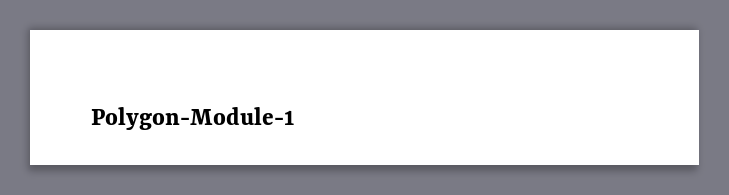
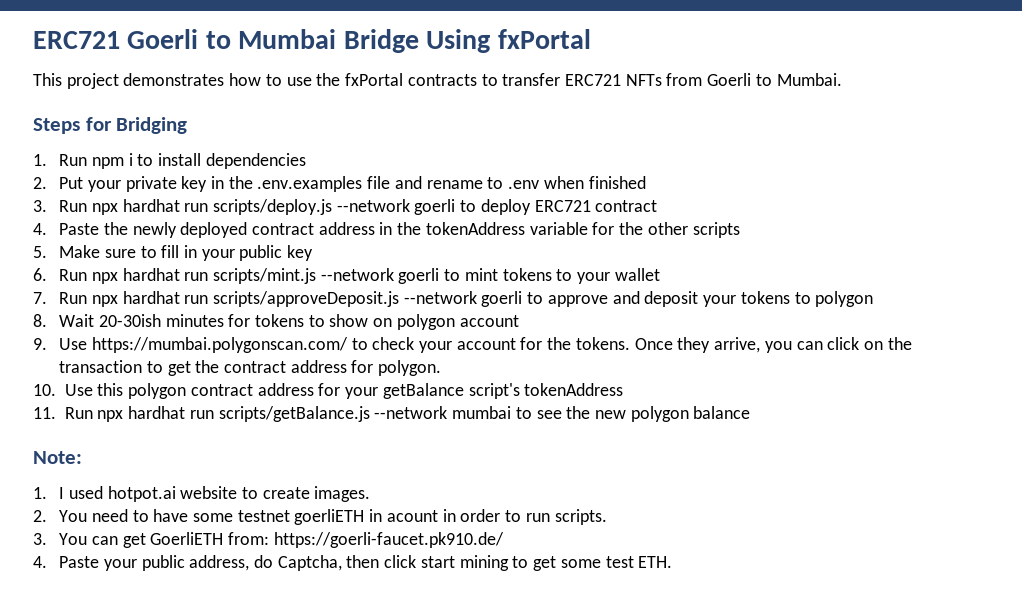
- Polygon-Module-1
+ ERC721 Goerli to Mumbai Bridge Using fxPortal
+ This project demonstrates how to use the fxPortal contracts to transfer ERC721 NFTs from Goerli to Mumbai.
+ Steps for Bridging
+ 1. Run npm i to install dependencies
+ 2. Put your private key in the .env.examples file and rename to .env when finished
+ 3. Run npx hardhat run scripts/deploy.js --network goerli to deploy ERC721 contract
+ 4. Paste the newly deployed contract address in the tokenAddress variable for the other scripts
+ 5. Make sure to fill in your public key
+ 6. Run npx hardhat run scripts/mint.js --network goerli to mint tokens to your wallet
+ 7. Run npx hardhat run scripts/approveDeposit.js --network goerli to approve and deposit your tokens to polygon
+ 8. Wait 20-30ish minutes for tokens to show on polygon account
+ 9. Use https://mumbai.polygonscan.com/ to check your account for the tokens. Once they arrive, you can click on the transaction to get the contract address for polygon.
+ 10. Use this polygon contract address for your getBalance script's tokenAddress
+ 11. Run npx hardhat run scripts/getBalance.js --network mumbai to see the new polygon balance
+ Note:
+ 1. I used hotpot.ai website to create images.
+ 2. You need to have some testnet goerliETH in acount in order to run scripts.
+ 3. You can get GoerliETH from: https://goerli-faucet.pk910.de/
+ 4. Paste your public address, do Captcha, then click start mining to get some test ETH.

